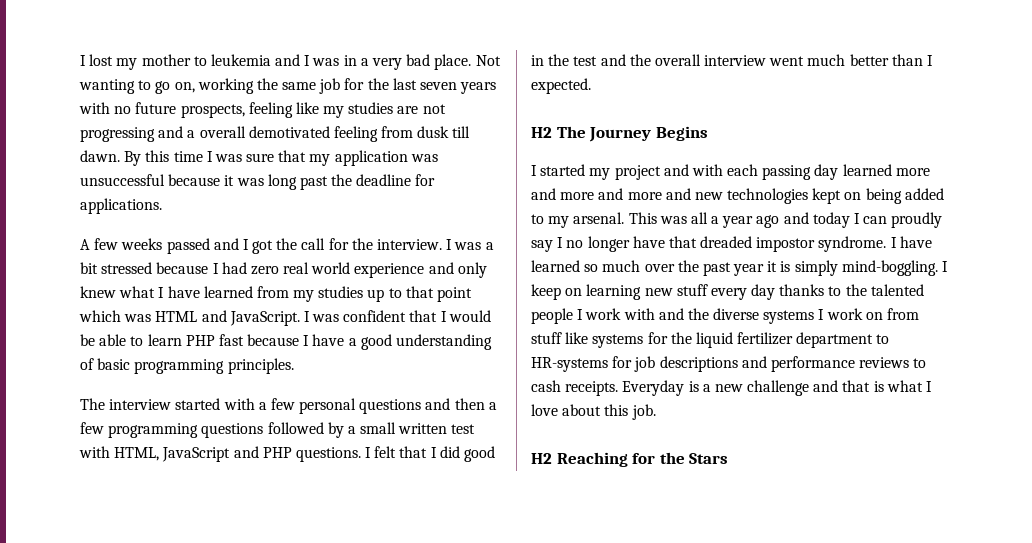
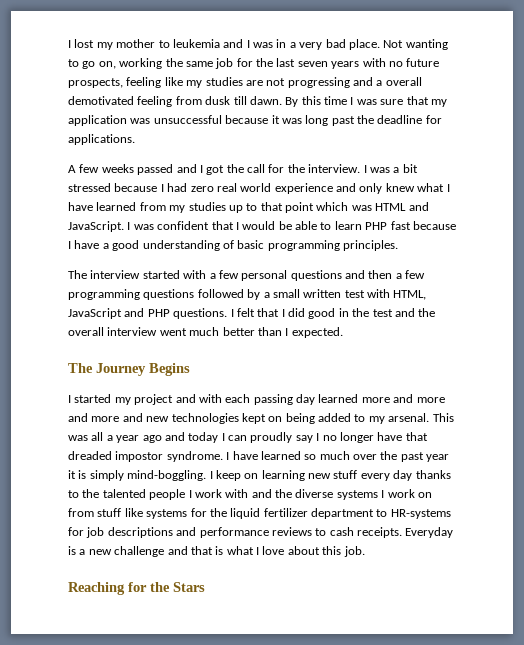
- H2 The Journey Begins
+ The Journey Begins
- H2 Reaching for the Stars
+ Reaching for the Stars

